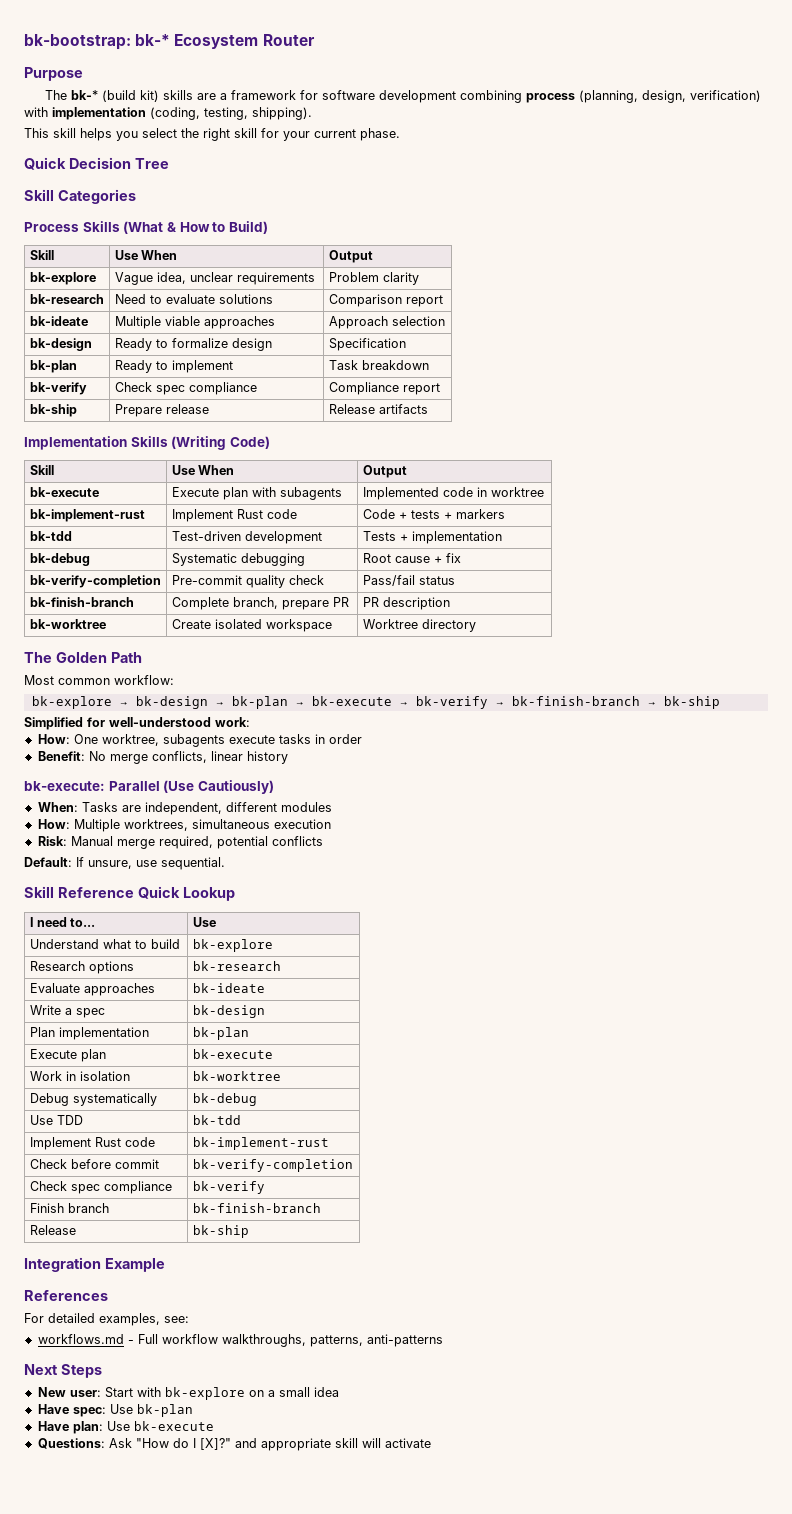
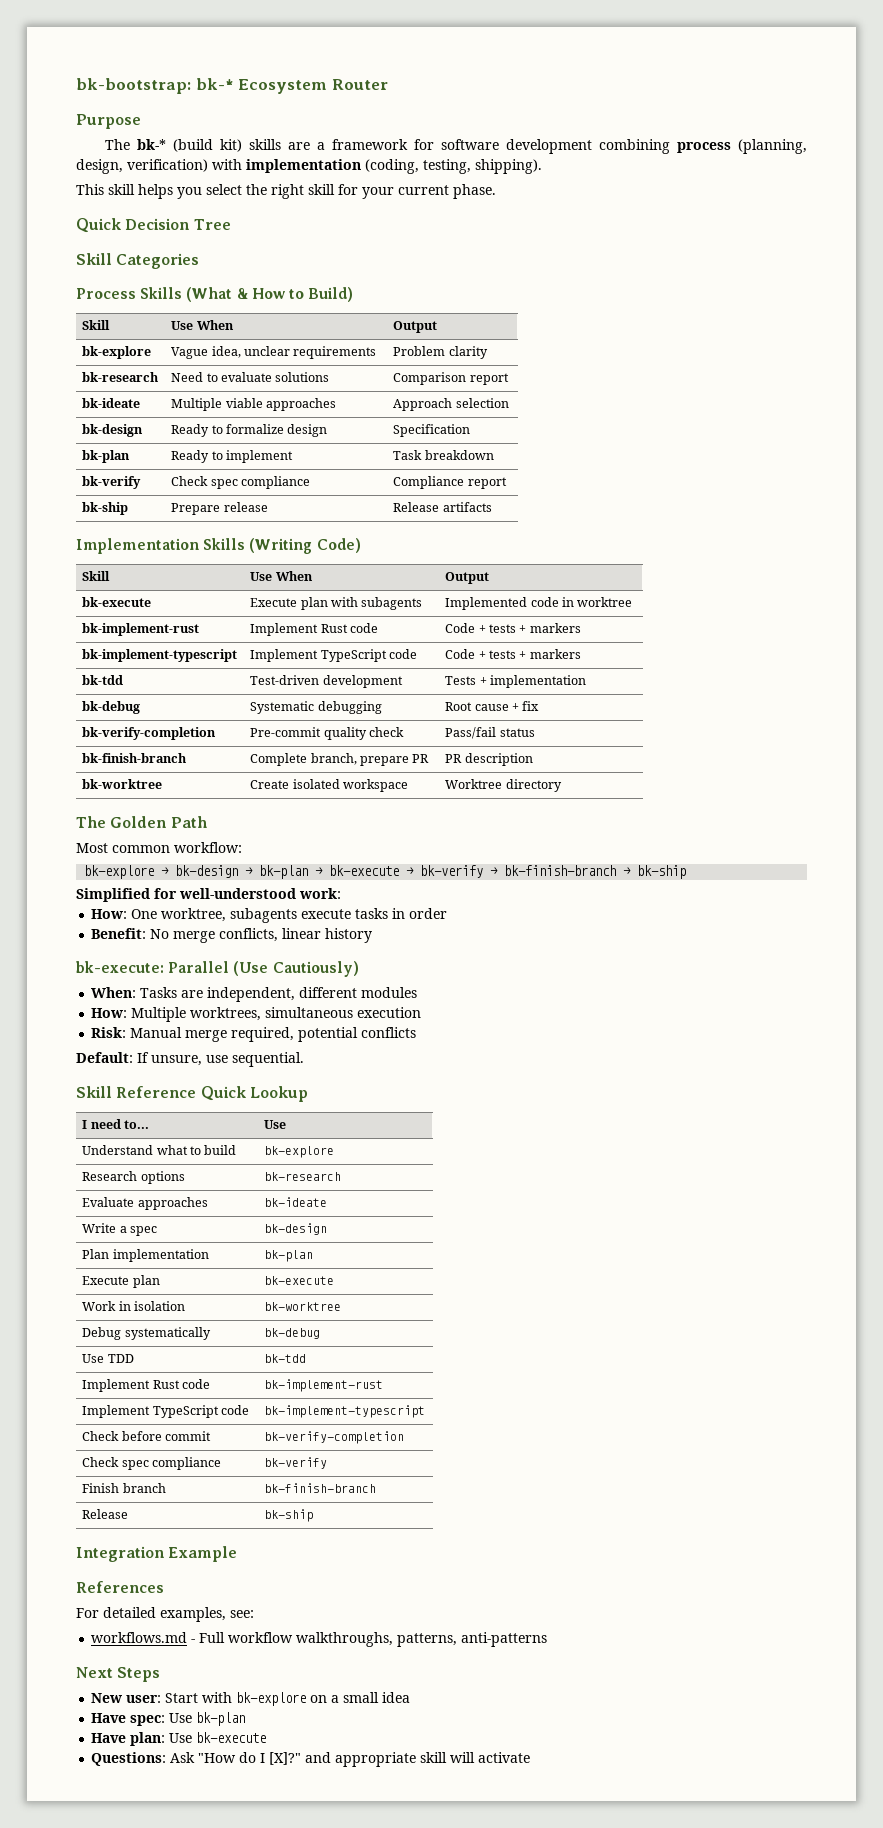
+ bk-implement-typescript | Implement TypeScript code | Code + tests + markers
+ Implement TypeScript code | bk-implement-typescript

